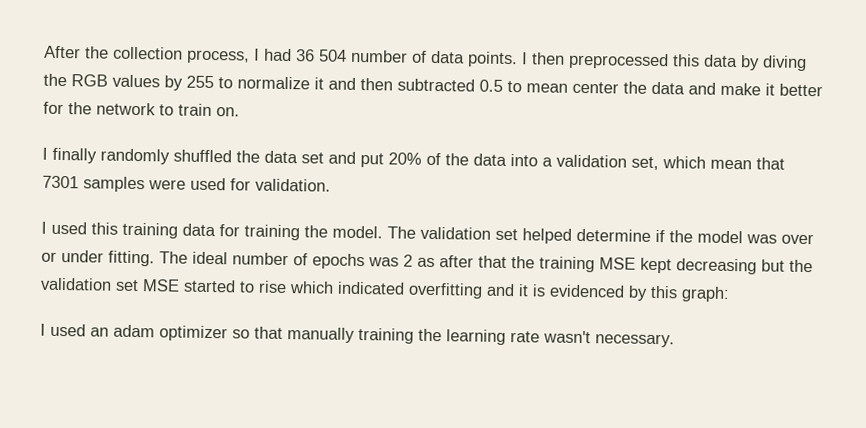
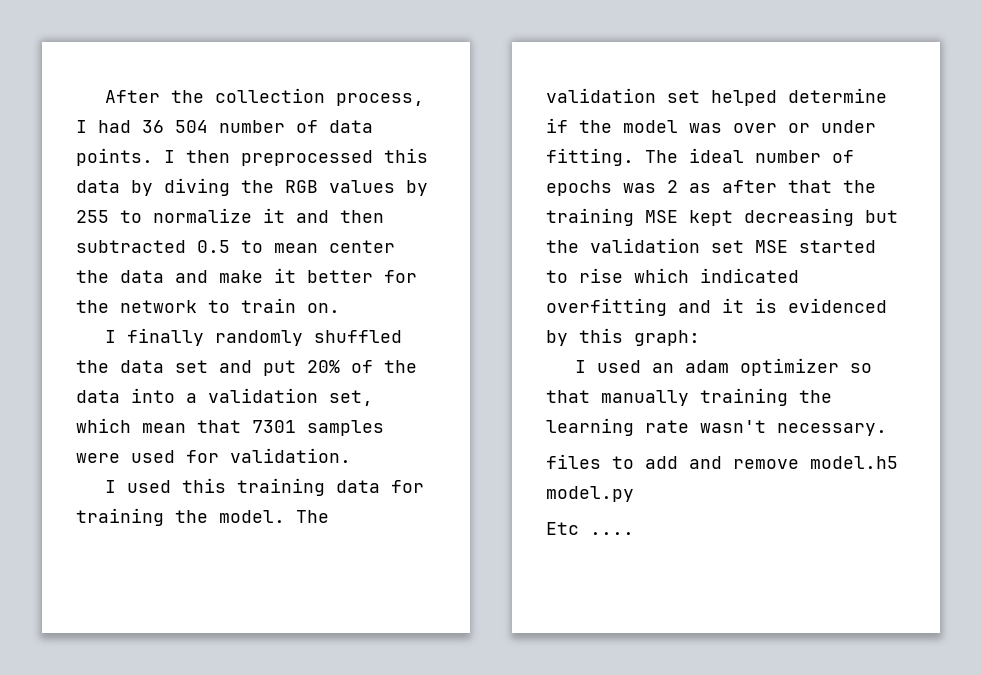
+ files to add and remove model.h5 model.py
+ Etc ....

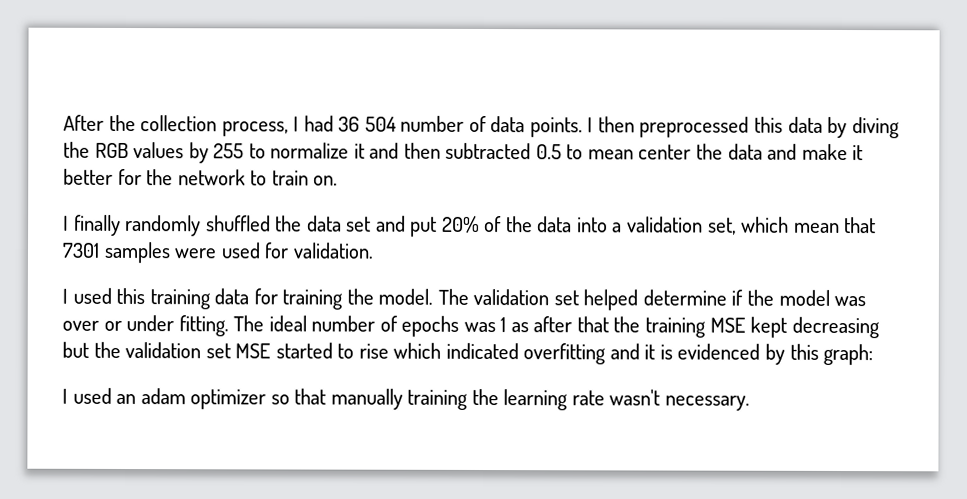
- The ideal number of epochs was 2 as after that the training MSE kept decreasing but the validation set MSE started to rise which indicated overfitting and it is evidenced by this graph:
+ The ideal number of epochs was 1 as after that the training MSE kept decreasing but the validation set MSE started to rise which indicated overfitting and it is evidenced by this graph:
- files to add and remove model.h5 model.py
- Etc ....

